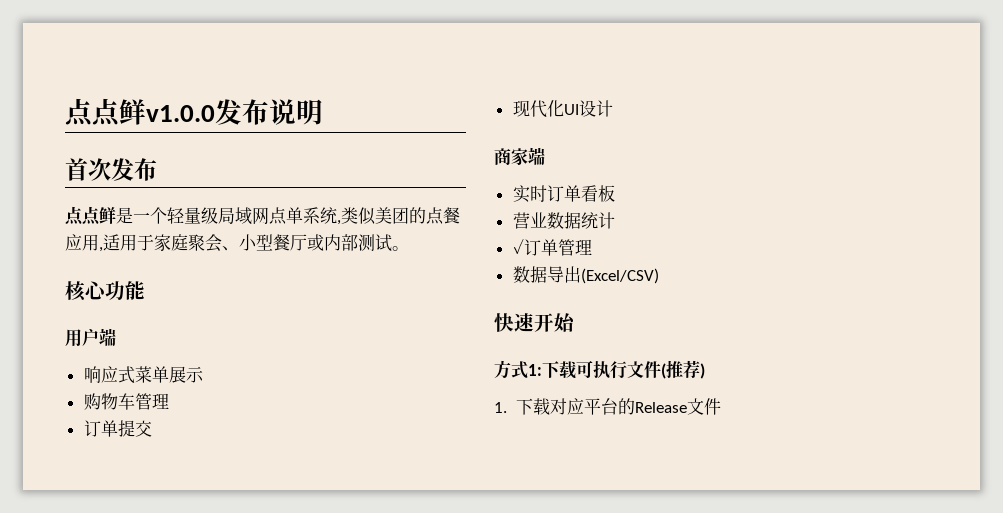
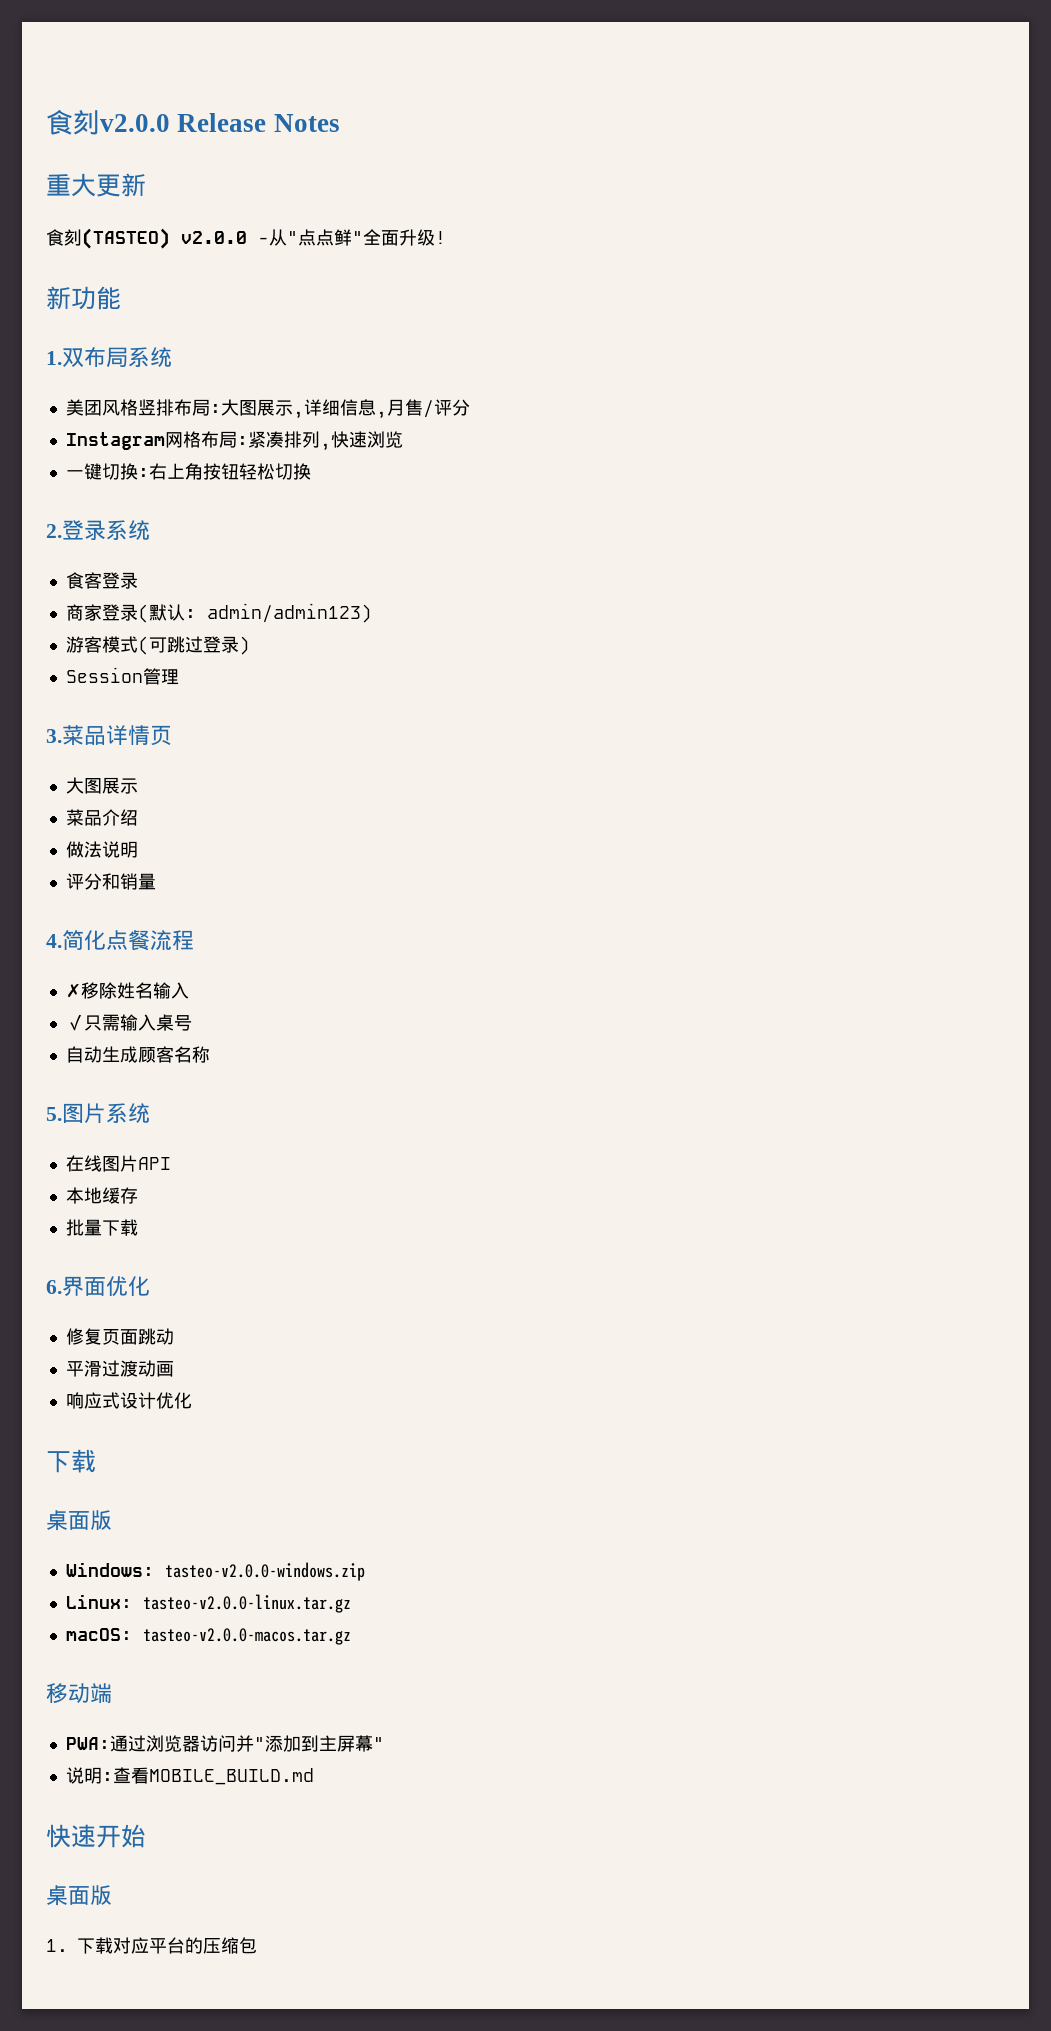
- 点点鲜v1.0.0发布说明
- 首次发布
- 点点鲜是一个轻量级局域网点单系统,类似美团的点餐应用,适用于家庭聚会、小型餐厅或内部测试。
- 核心功能
- 用户端
- 响应式菜单展示
- 购物车管理
- 订单提交
- 现代化UI设计
- 商家端
- 实时订单看板
- 营业数据统计
- ✓订单管理
- 数据导出(Excel/CSV)
+ 食刻v2.0.0 Release Notes
+ 重大更新
+ 食刻(TASTEO) v2.0.0 -从"点点鲜"全面升级!
+ 新功能
+ 1.双布局系统
+ 美团风格竖排布局:大图展示,详细信息,月售/评分
+ Instagram网格布局:紧凑排列,快速浏览
+ 一键切换:右上角按钮轻松切换
+ 2.登录系统
+ 食客登录
+ 商家登录(默认: admin/admin123)
+ 游客模式(可跳过登录)
+ Session管理
+ 3.菜品详情页
+ 大图展示
+ 菜品介绍
+ 做法说明
+ 评分和销量
+ 4.简化点餐流程
+ ✗移除姓名输入
+ ✓只需输入桌号
+ 自动生成顾客名称
+ 5.图片系统
+ 在线图片API
+ 本地缓存
+ 批量下载
+ 6.界面优化
+ 修复页面跳动
+ 平滑过渡动画
+ 响应式设计优化
+ 下载
+ 桌面版
+ Windows: tasteo-v2.0.0-windows.zip
+ Linux: tasteo-v2.0.0-linux.tar.gz
+ macOS: tasteo-v2.0.0-macos.tar.gz
+ 移动端
+ PWA:通过浏览器访问并"添加到主屏幕"
+ 说明:查看MOBILE_BUILD.md
  快速开始
- 方式1:下载可执行文件(推荐)
+ 桌面版
- 1.下载对应平台的Release文件
+ 1.下载对应平台的压缩包

